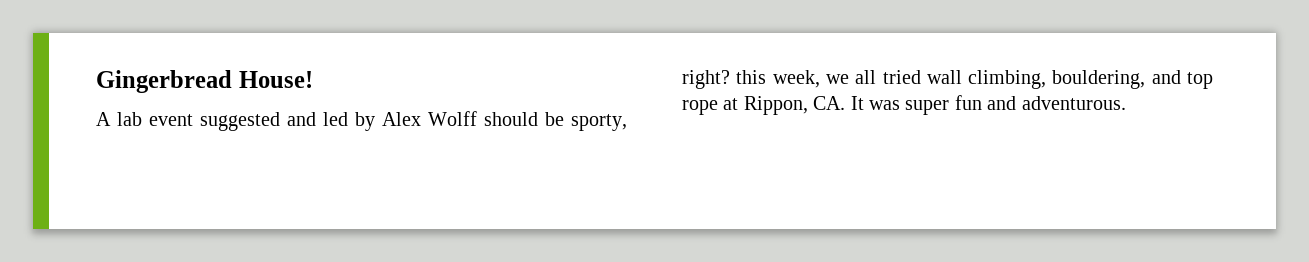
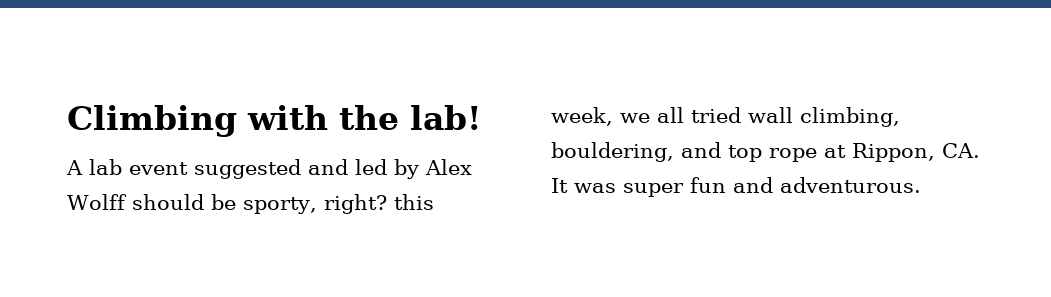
- Gingerbread House!
+ Climbing with the lab!

